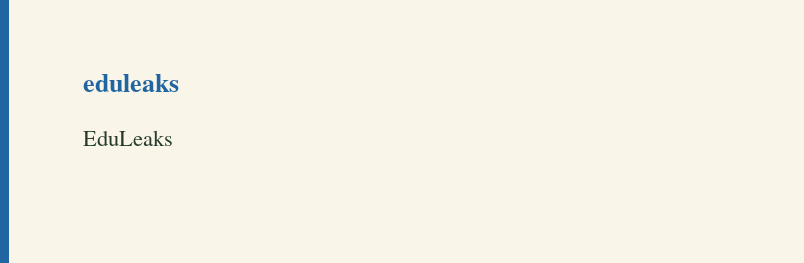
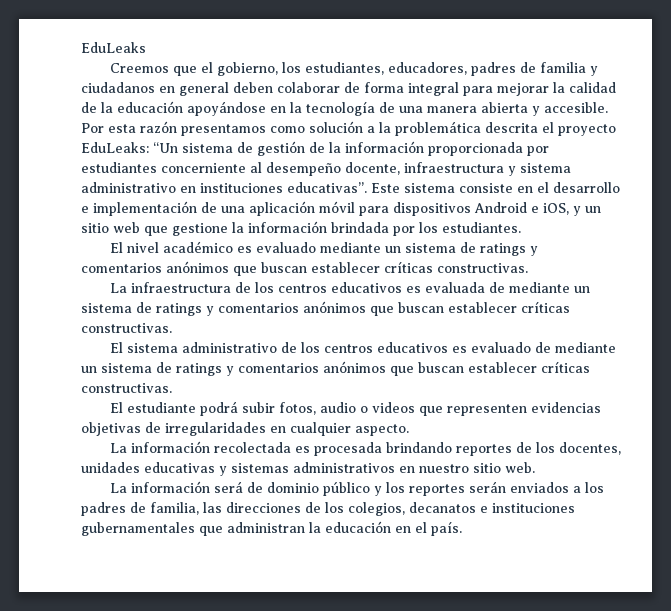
- eduleaks
  EduLeaks
+ Creemos que el gobierno, los estudiantes, educadores, padres de familia y ciudadanos en general deben colaborar de forma integral para mejorar la calidad de la educación apoyándose en la tecnología de una manera abierta y accesible. Por esta razón presentamos como solución a la problemática descrita el proyecto EduLeaks: “Un sistema de gestión de la información proporcionada por estudiantes concerniente al desempeño docente, infraestructura y sistema administrativo en instituciones educativas”. Este sistema consiste en el desarrollo e implementación de una aplicación móvil para dispositivos Android e iOS, y un sitio web que gestione la información brindada por los estudiantes.
+ El nivel académico es evaluado mediante un sistema de ratings y comentarios anónimos que buscan establecer críticas constructivas.
+ La infraestructura de los centros educativos es evaluada de mediante un sistema de ratings y comentarios anónimos que buscan establecer críticas constructivas.
+ El sistema administrativo de los centros educativos es evaluado de mediante un sistema de ratings y comentarios anónimos que buscan establecer críticas constructivas.
+ El estudiante podrá subir fotos, audio o videos que representen evidencias objetivas de irregularidades en cualquier aspecto.
+ La información recolectada es procesada brindando reportes de los docentes, unidades educativas y sistemas administrativos en nuestro sitio web.
+ La información será de dominio público y los reportes serán enviados a los padres de familia, las direcciones de los colegios, decanatos e instituciones gubernamentales que administran la educación en el país.

